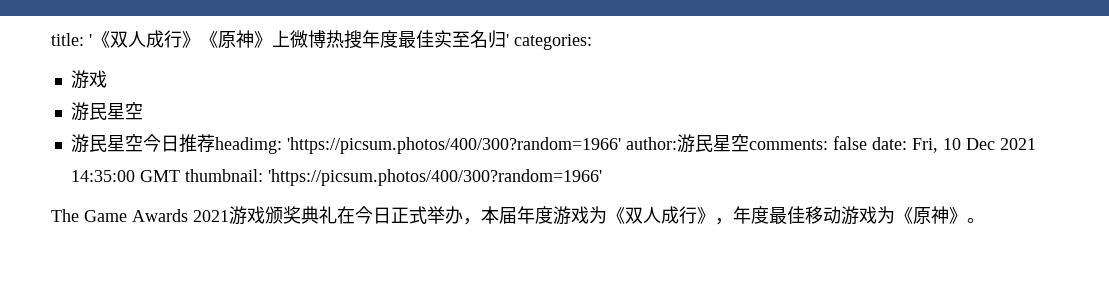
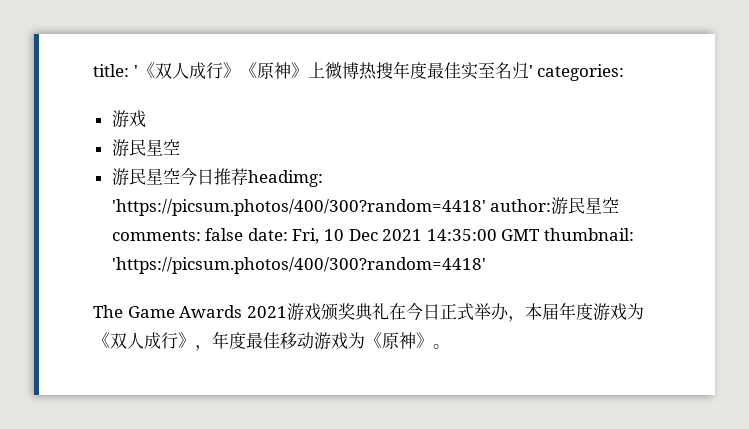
- 游民星空今日推荐headimg: 'https://picsum.photos/400/300?random=1966' author:游民星空comments: false date: Fri, 10 Dec 2021 14:35:00 GMT thumbnail: 'https://picsum.photos/400/300?random=1966'
+ 游民星空今日推荐headimg: 'https://picsum.photos/400/300?random=4418' author:游民星空comments: false date: Fri, 10 Dec 2021 14:35:00 GMT thumbnail: 'https://picsum.photos/400/300?random=4418'

